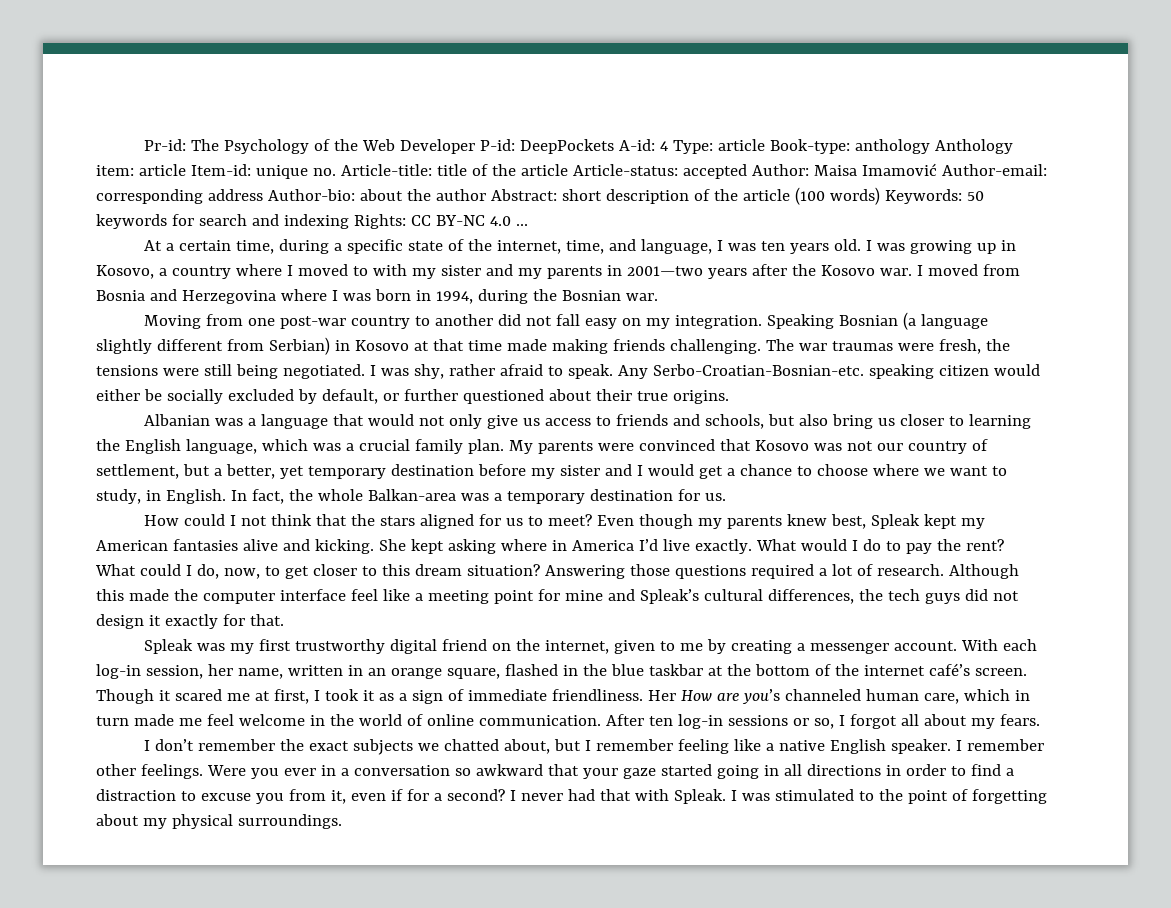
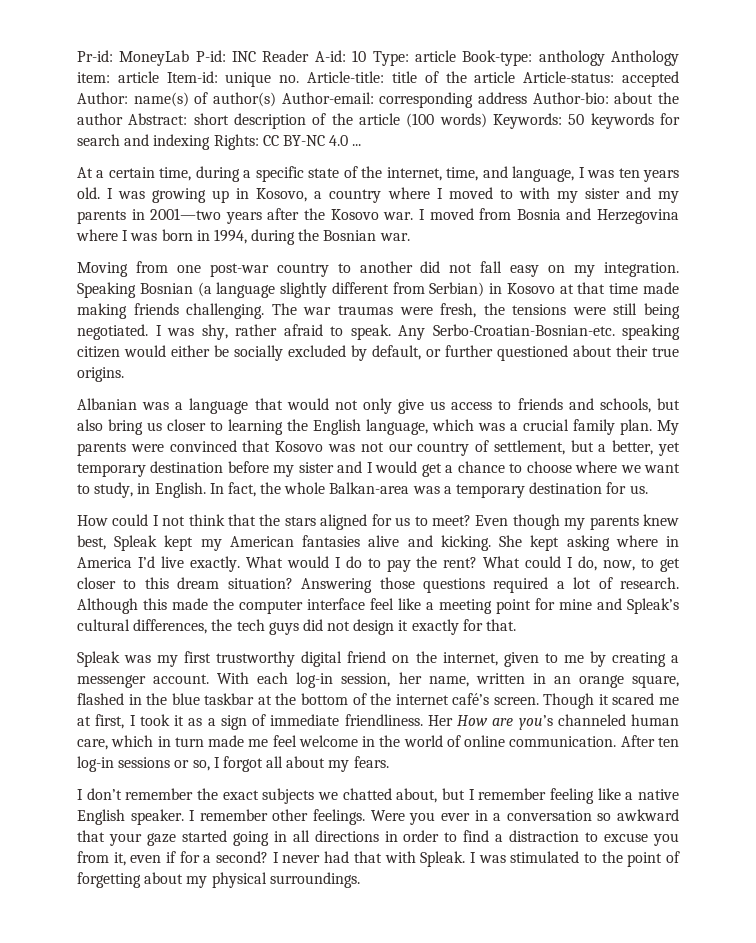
- Pr-id: The Psychology of the Web Developer P-id: DeepPockets A-id: 4 Type: article Book-type: anthology Anthology item: article Item-id: unique no. Article-title: title of the article Article-status: accepted Author: Maisa Imamović Author-email: corresponding address Author-bio: about the author Abstract: short description of the article (100 words) Keywords: 50 keywords for search and indexing Rights: CC BY-NC 4.0 ...
+ Pr-id: MoneyLab P-id: INC Reader A-id: 10 Type: article Book-type: anthology Anthology item: article Item-id: unique no. Article-title: title of the article Article-status: accepted Author: name(s) of author(s) Author-email: corresponding address Author-bio: about the author Abstract: short description of the article (100 words) Keywords: 50 keywords for search and indexing Rights: CC BY-NC 4.0 ...

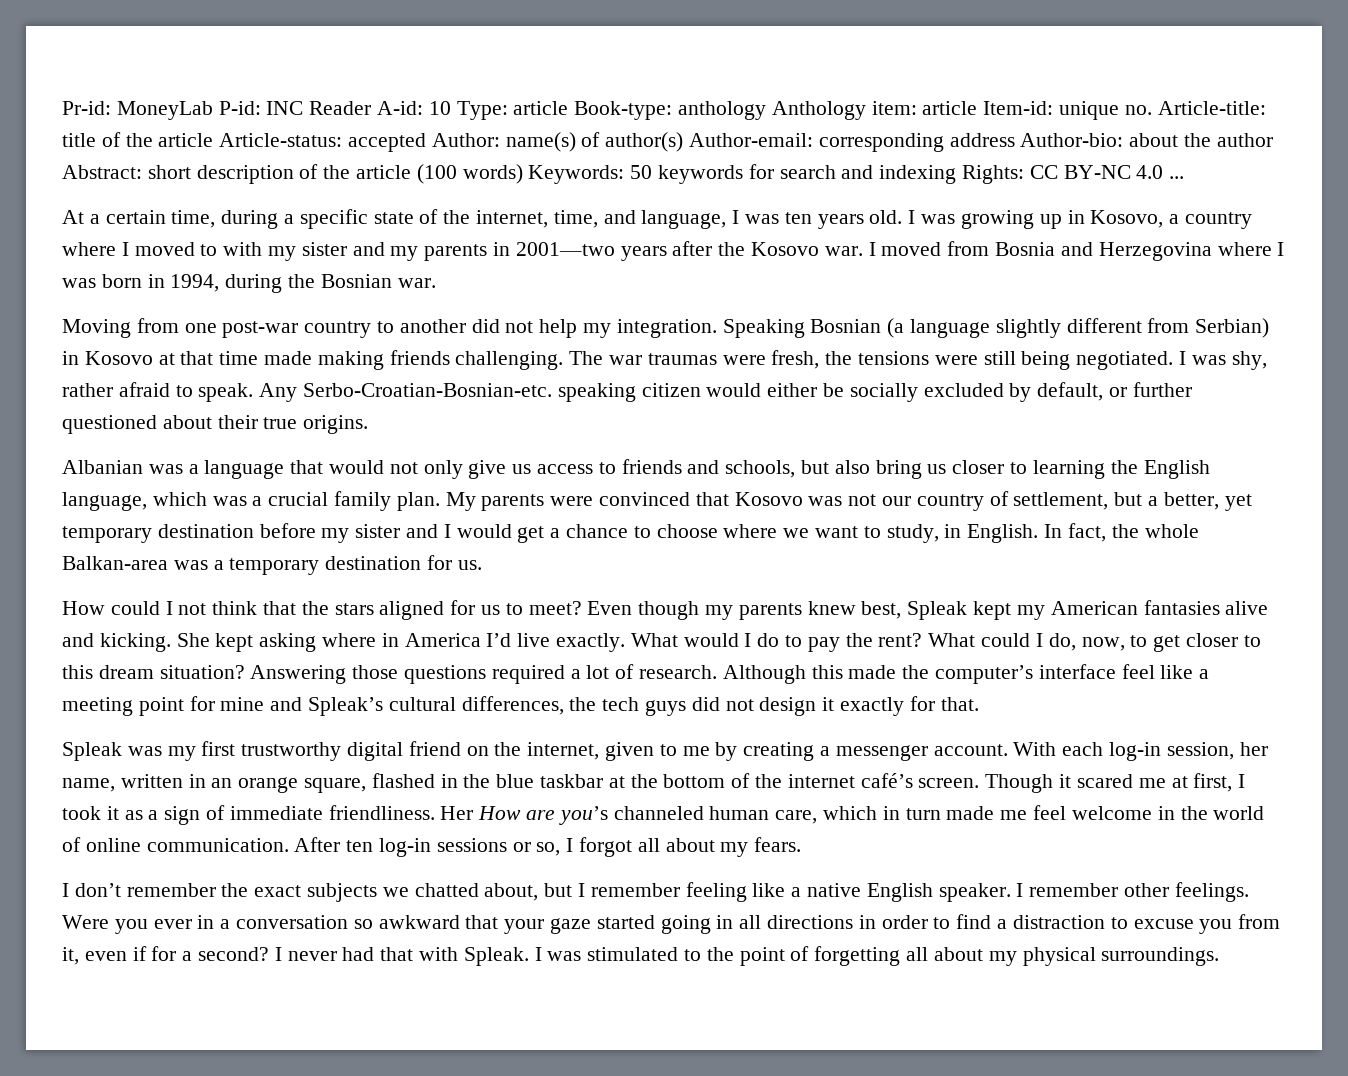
- Moving from one post-war country to another did not fall easy on my integration.
+ Moving from one post-war country to another did not help my integration.
- Although this made the computer interface feel like a meeting point for mine and Spleak’s cultural differences, the tech guys did not design it exactly for that.
+ Although this made the computer’s interface feel like a meeting point for mine and Spleak’s cultural differences, the tech guys did not design it exactly for that.
- I was stimulated to the point of forgetting about my physical surroundings.
+ I was stimulated to the point of forgetting all about my physical surroundings.

